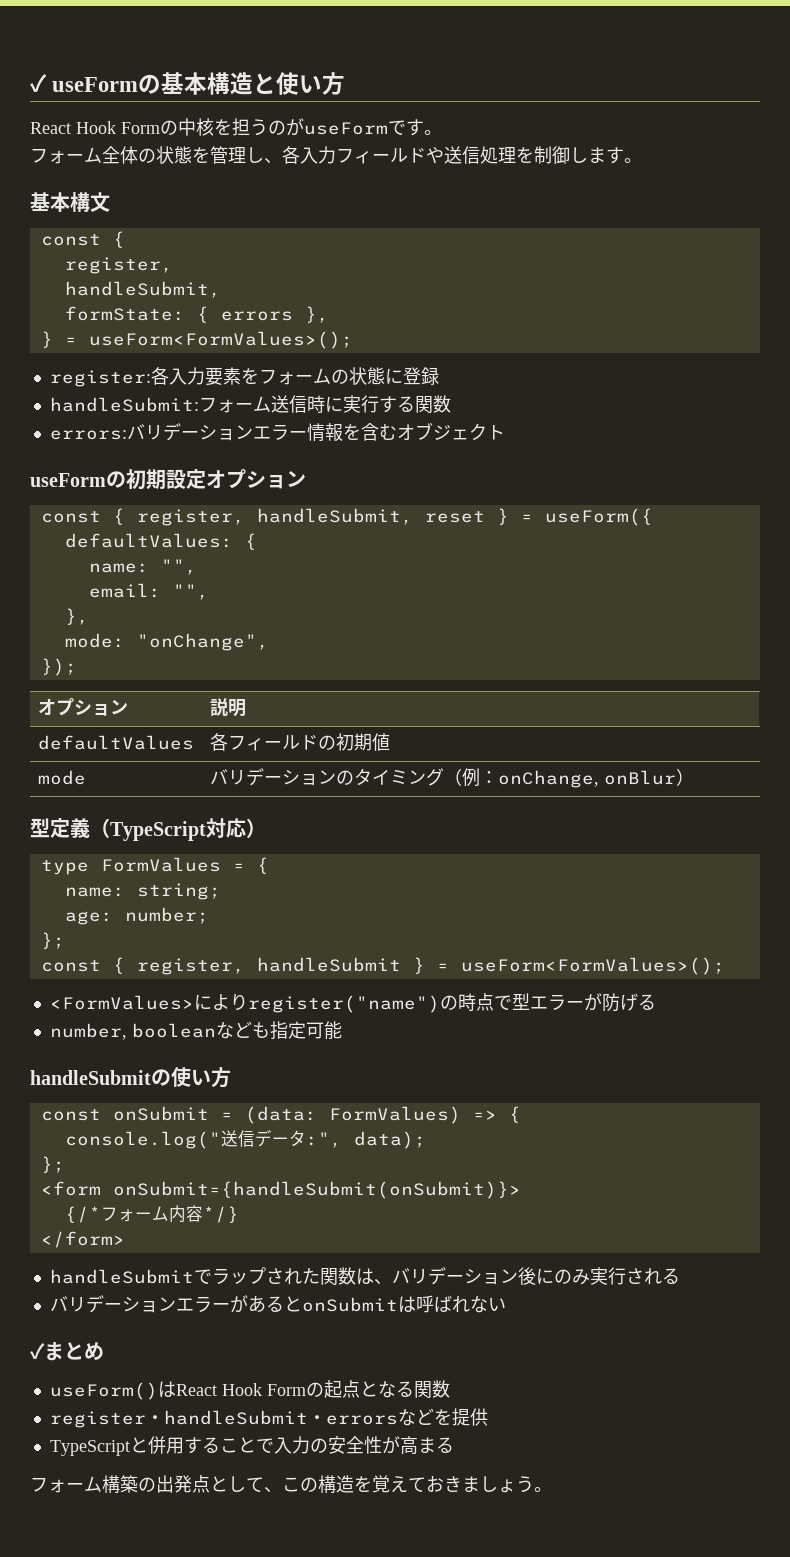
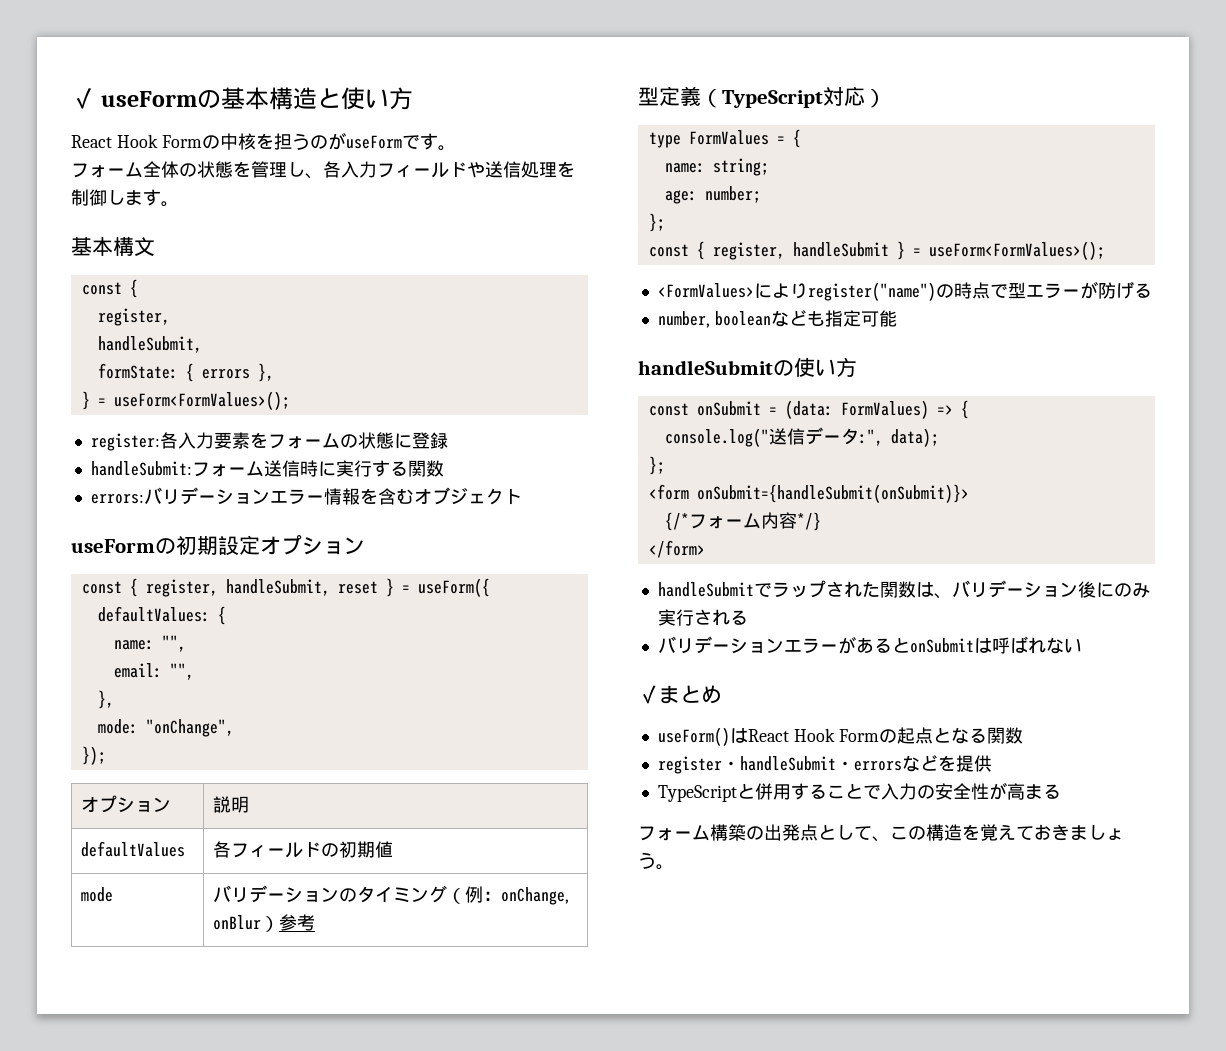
- mode | バリデーションのタイミング（例：onChange, onBlur）
+ mode | バリデーションのタイミング（例：onChange, onBlur）参考

